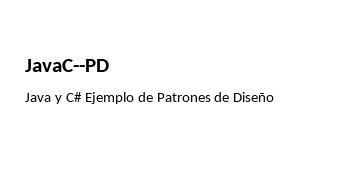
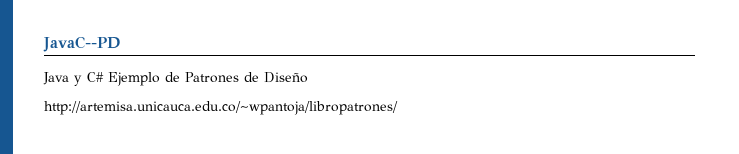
+ http://artemisa.unicauca.edu.co/~wpantoja/libropatrones/

